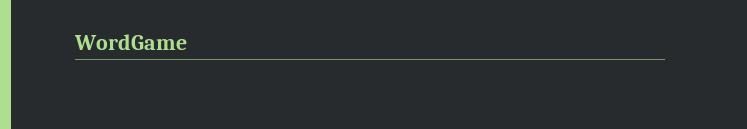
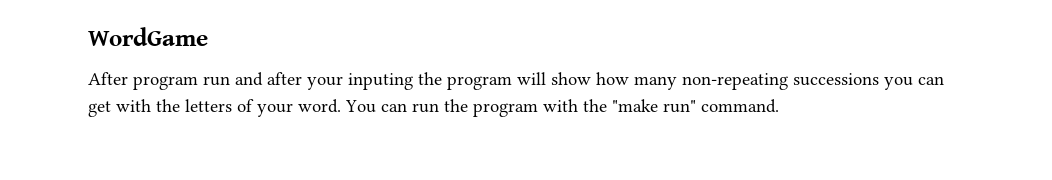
+ After program run and after your inputing the program will show how many non-repeating successions you can get with the letters of your word. You can run the program with the "make run" command.

